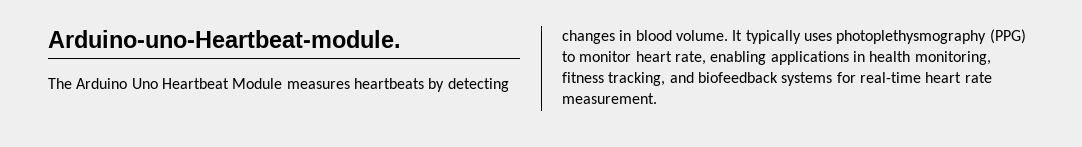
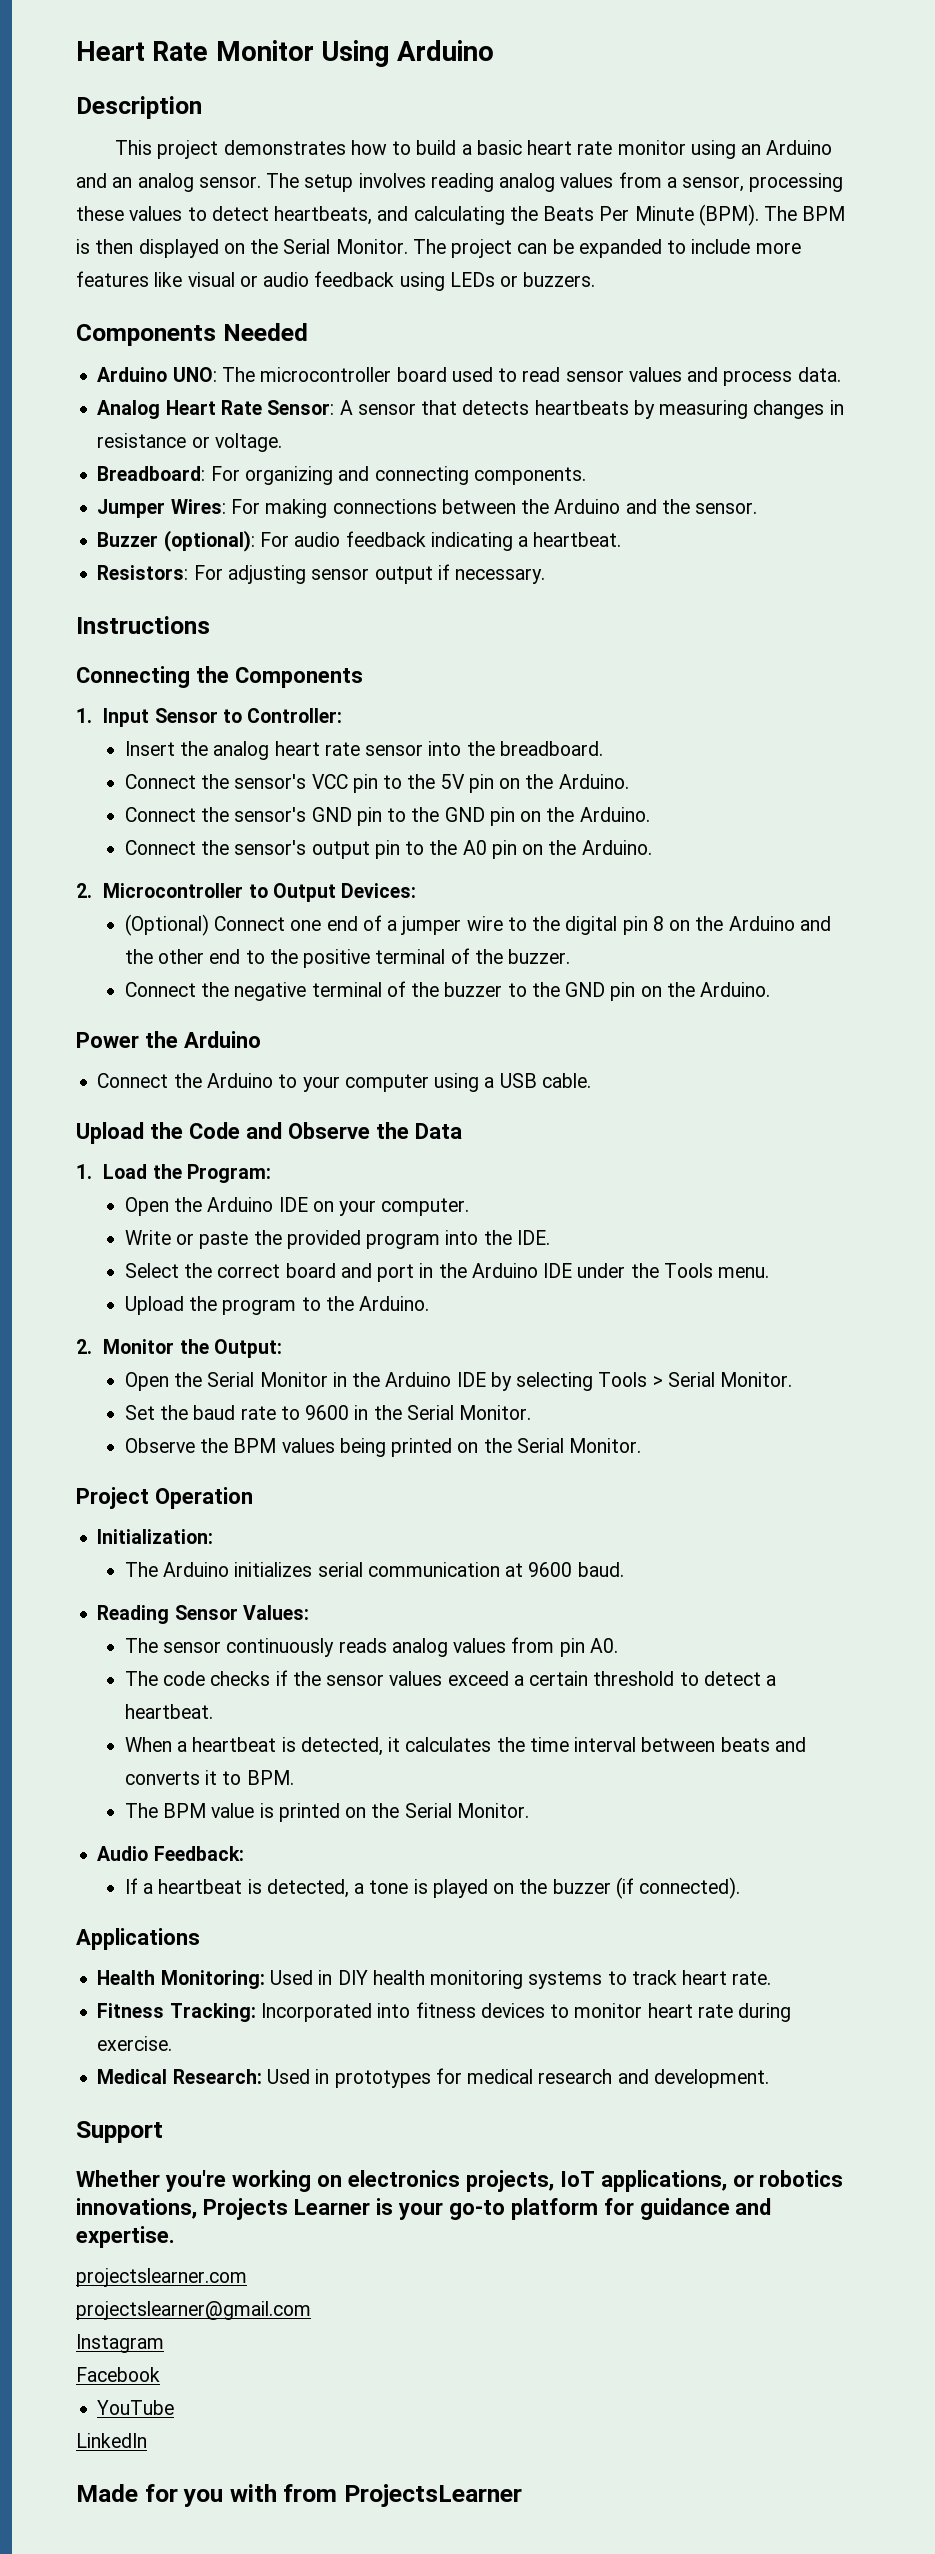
- Arduino-uno-Heartbeat-module.
- The Arduino Uno Heartbeat Module measures heartbeats by detecting changes in blood volume. It typically uses photoplethysmography (PPG) to monitor heart rate, enabling applications in health monitoring, fitness tracking, and biofeedback systems for real-time heart rate measurement.
+ Heart Rate Monitor Using Arduino
+ Description
+ This project demonstrates how to build a basic heart rate monitor using an Arduino and an analog sensor. The setup involves reading analog values from a sensor, processing these values to detect heartbeats, and calculating the Beats Per Minute (BPM). The BPM is then displayed on the Serial Monitor. The project can be expanded to include more features like visual or audio feedback using LEDs or buzzers.
+ Components Needed
+ Arduino UNO: The microcontroller board used to read sensor values and process data.
+ Analog Heart Rate Sensor: A sensor that detects heartbeats by measuring changes in resistance or voltage.
+ Breadboard: For organizing and connecting components.
+ Jumper Wires: For making connections between the Arduino and the sensor.
+ Buzzer (optional): For audio feedback indicating a heartbeat.
+ Resistors: For adjusting sensor output if necessary.
+ Instructions
+ Connecting the Components
+ 1. Input Sensor to Controller:
+ Insert the analog heart rate sensor into the breadboard.
+ Connect the sensor's VCC pin to the 5V pin on the Arduino.
+ Connect the sensor's GND pin to the GND pin on the Arduino.
+ Connect the sensor's output pin to the A0 pin on the Arduino.
+ 2. Microcontroller to Output Devices:
+ (Optional) Connect one end of a jumper wire to the digital pin 8 on the Arduino and the other end to the positive terminal of the buzzer.
+ Connect the negative terminal of the buzzer to the GND pin on the Arduino.
+ Power the Arduino
+ Connect the Arduino to your computer using a USB cable.
+ Upload the Code and Observe the Data
+ 1. Load the Program:
+ Open the Arduino IDE on your computer.
+ Write or paste the provided program into the IDE.
+ Select the correct board and port in the Arduino IDE under the Tools menu.
+ Upload the program to the Arduino.
+ 2. Monitor the Output:
+ Open the Serial Monitor in the Arduino IDE by selecting Tools > Serial Monitor.
+ Set the baud rate to 9600 in the Serial Monitor.
+ Observe the BPM values being printed on the Serial Monitor.
+ Project Operation
+ Initialization:
+ The Arduino initializes serial communication at 9600 baud.
+ Reading Sensor Values:
+ The sensor continuously reads analog values from pin A0.
+ The code checks if the sensor values exceed a certain threshold to detect a heartbeat.
+ When a heartbeat is detected, it calculates the time interval between beats and converts it to BPM.
+ The BPM value is printed on the Serial Monitor.
+ Audio Feedback:
+ If a heartbeat is detected, a tone is played on the buzzer (if connected).
+ Applications
+ Health Monitoring: Used in DIY health monitoring systems to track heart rate.
+ Fitness Tracking: Incorporated into fitness devices to monitor heart rate during exercise.
+ Medical Research: Used in prototypes for medical research and development.
+ Support
+ Whether you're working on electronics projects, IoT applications, or robotics innovations, Projects Learner is your go-to platform for guidance and expertise.
+ projectslearner.com
+ projectslearner@gmail.com
+ Instagram
+ Facebook
+ YouTube
+ LinkedIn
+ Made for you with from ProjectsLearner

